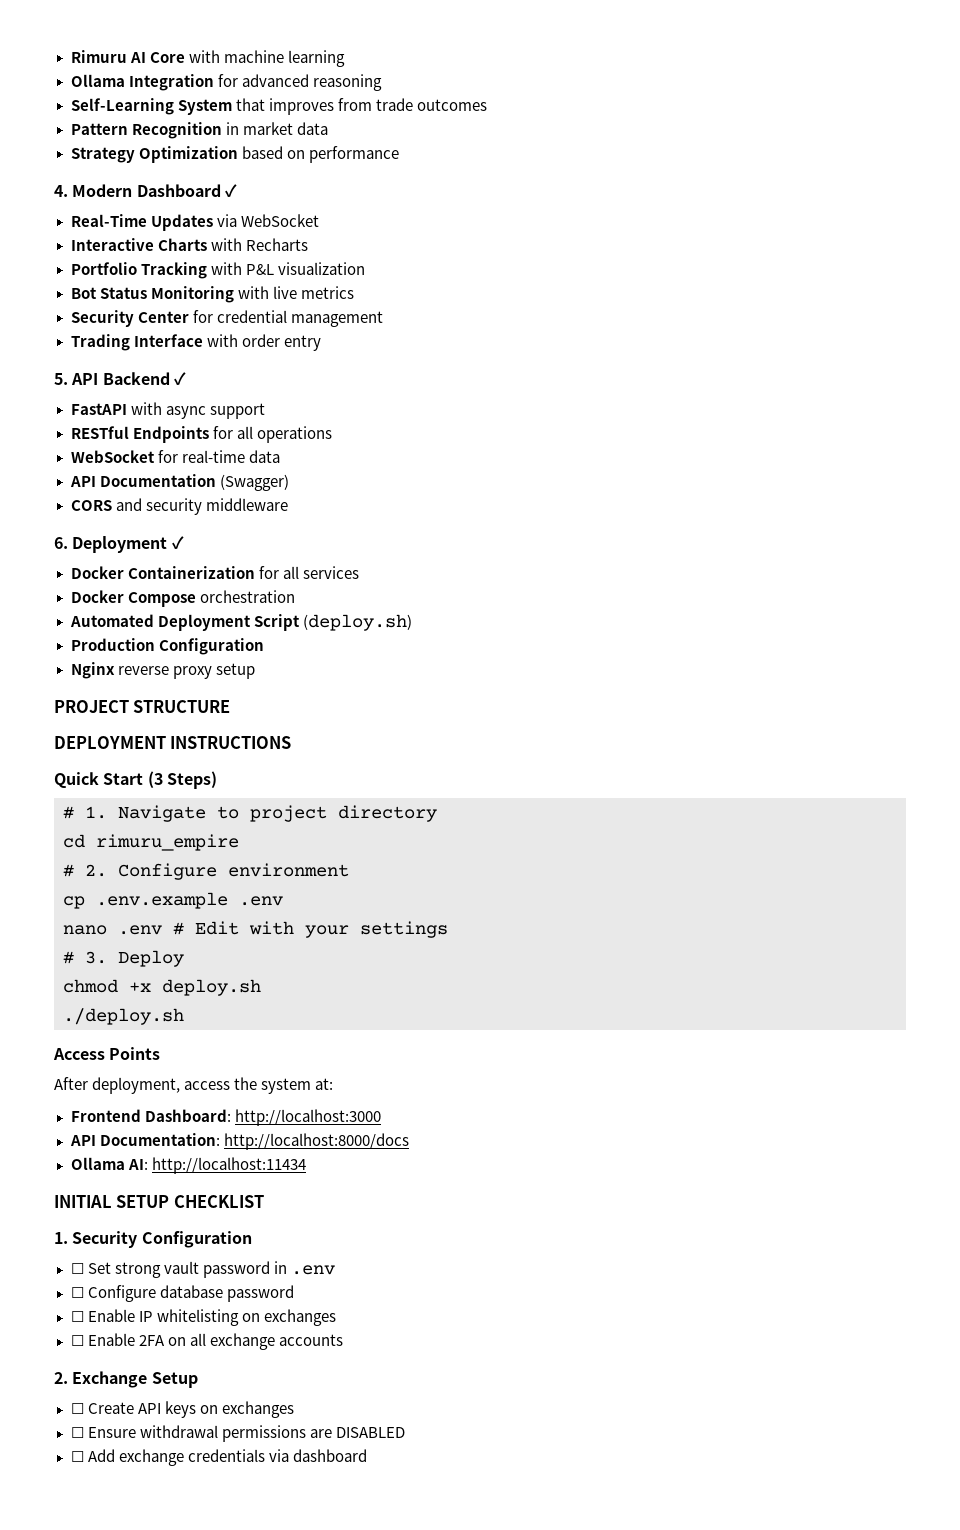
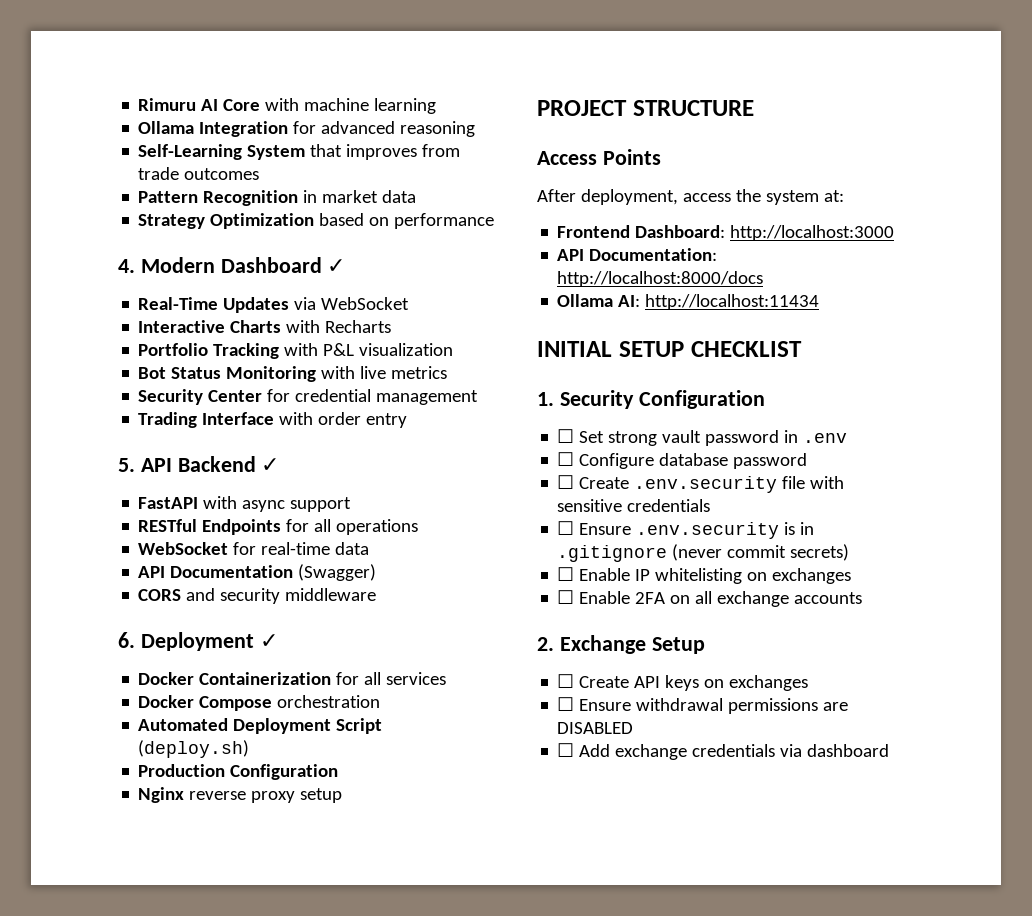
- DEPLOYMENT INSTRUCTIONS
- Quick Start (3 Steps)
- # 1. Navigate to project directory
- cd rimuru_empire
- # 2. Configure environment
- cp .env.example .env
- nano .env # Edit with your settings
- # 3. Deploy
- chmod +x deploy.sh
- ./deploy.sh
+ ☐ Create .env.security file with sensitive credentials
+ ☐ Ensure .env.security is in .gitignore (never commit secrets)

